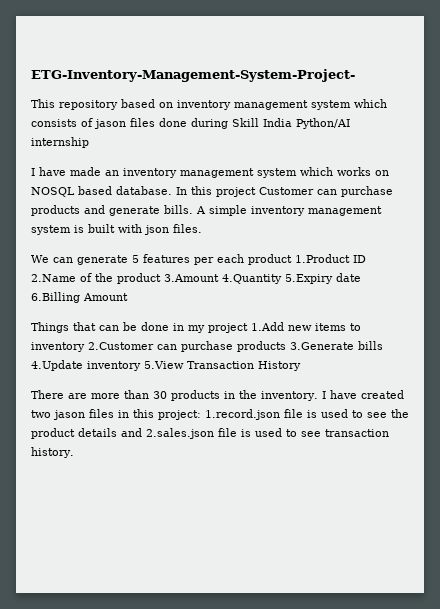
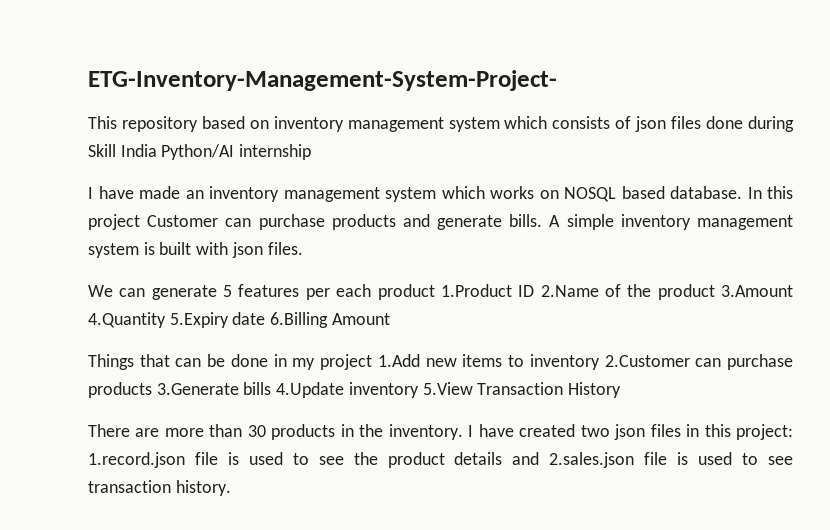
- This repository based on inventory management system which consists of jason files done during Skill India Python/AI internship
+ This repository based on inventory management system which consists of json files done during Skill India Python/AI internship
- I have created two jason files in this project: 1.record.json file is used to see the product details and 2.sales.json file is used to see transaction history.
+ I have created two json files in this project: 1.record.json file is used to see the product details and 2.sales.json file is used to see transaction history.

